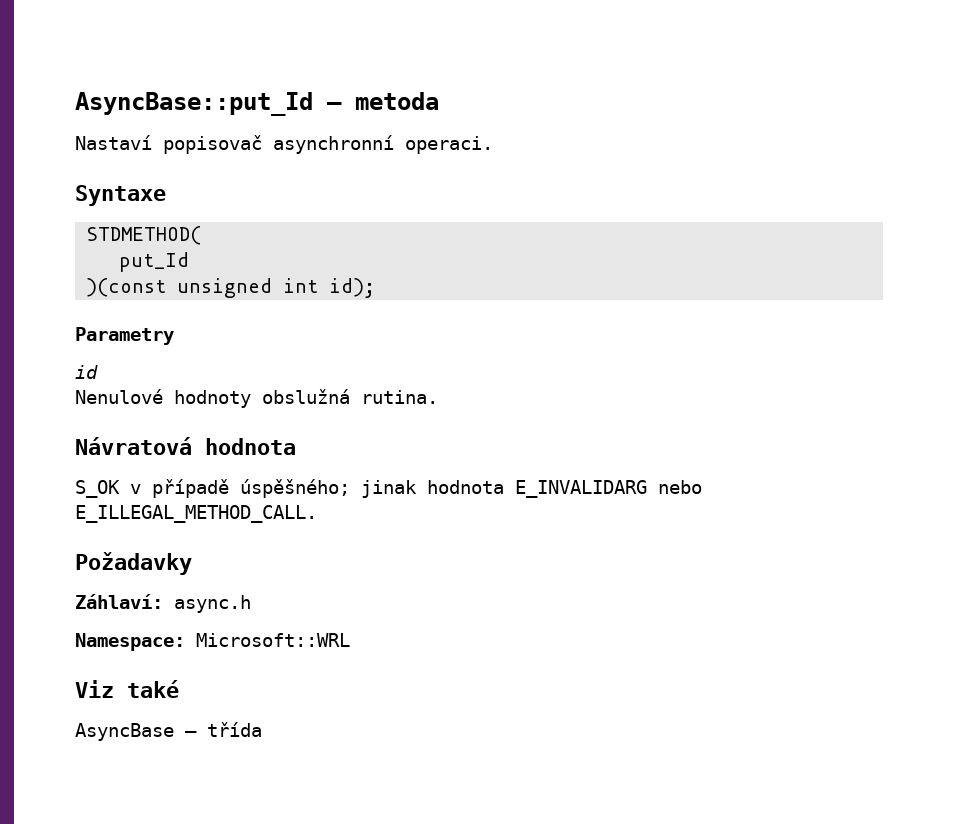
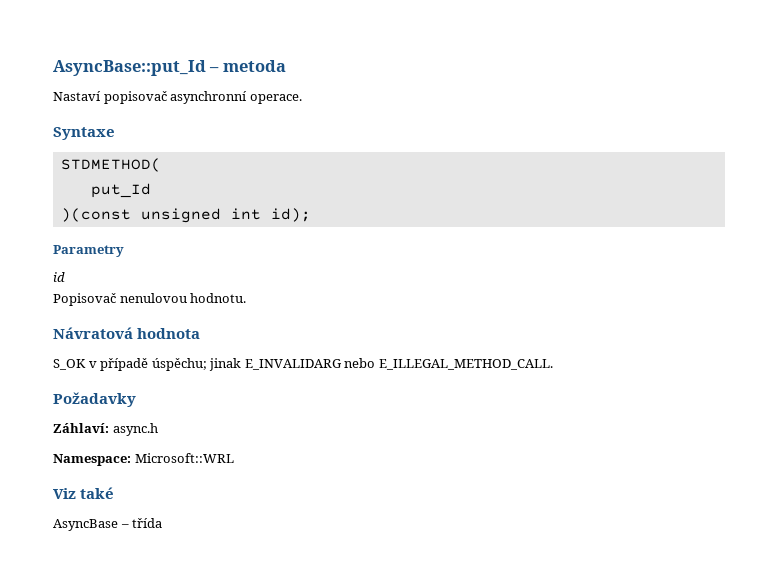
- Nastaví popisovač asynchronní operaci.
+ Nastaví popisovač asynchronní operace.
- Nenulové hodnoty obslužná rutina.
+ Popisovač nenulovou hodnotu.
- S_OK v případě úspěšného; jinak hodnota E_INVALIDARG nebo E_ILLEGAL_METHOD_CALL.
+ S_OK v případě úspěchu; jinak E_INVALIDARG nebo E_ILLEGAL_METHOD_CALL.

